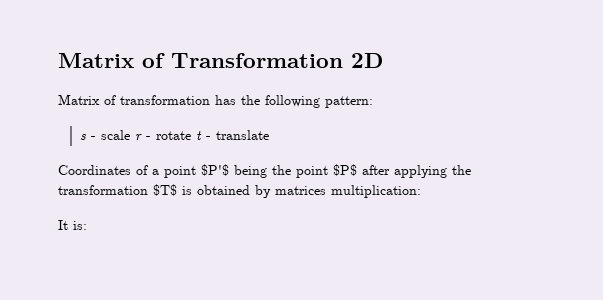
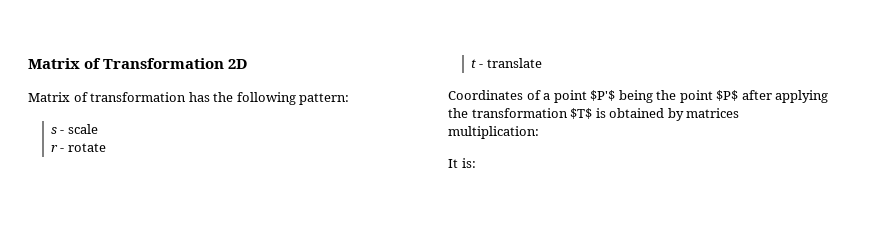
- s - scale r - rotate t - translate
+ s - scale
+ r - rotate
+ t - translate

